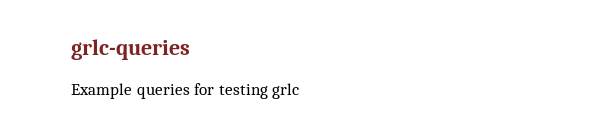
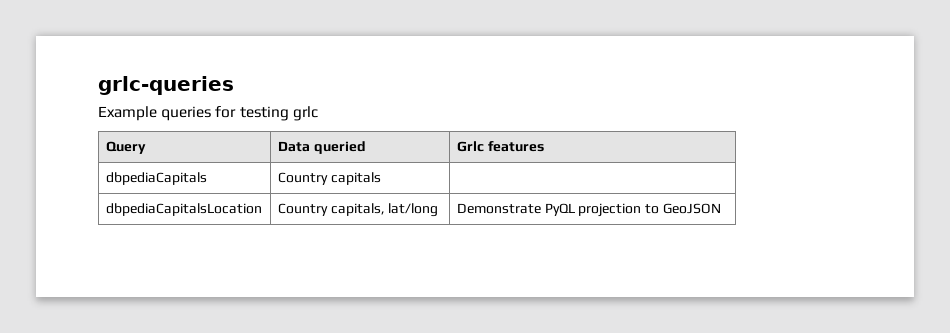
+ Query | Data queried | Grlc features
+ dbpediaCapitals | Country capitals |
+ dbpediaCapitalsLocation | Country capitals, lat/long | Demonstrate PyQL projection to GeoJSON

